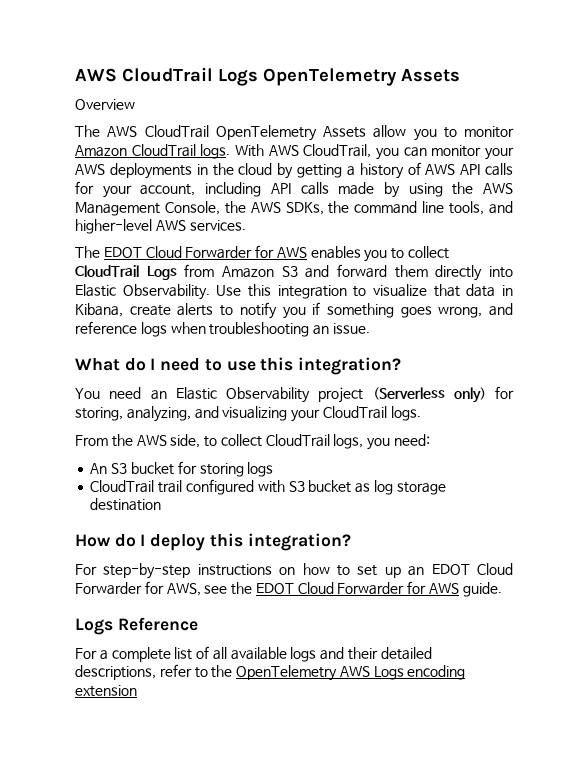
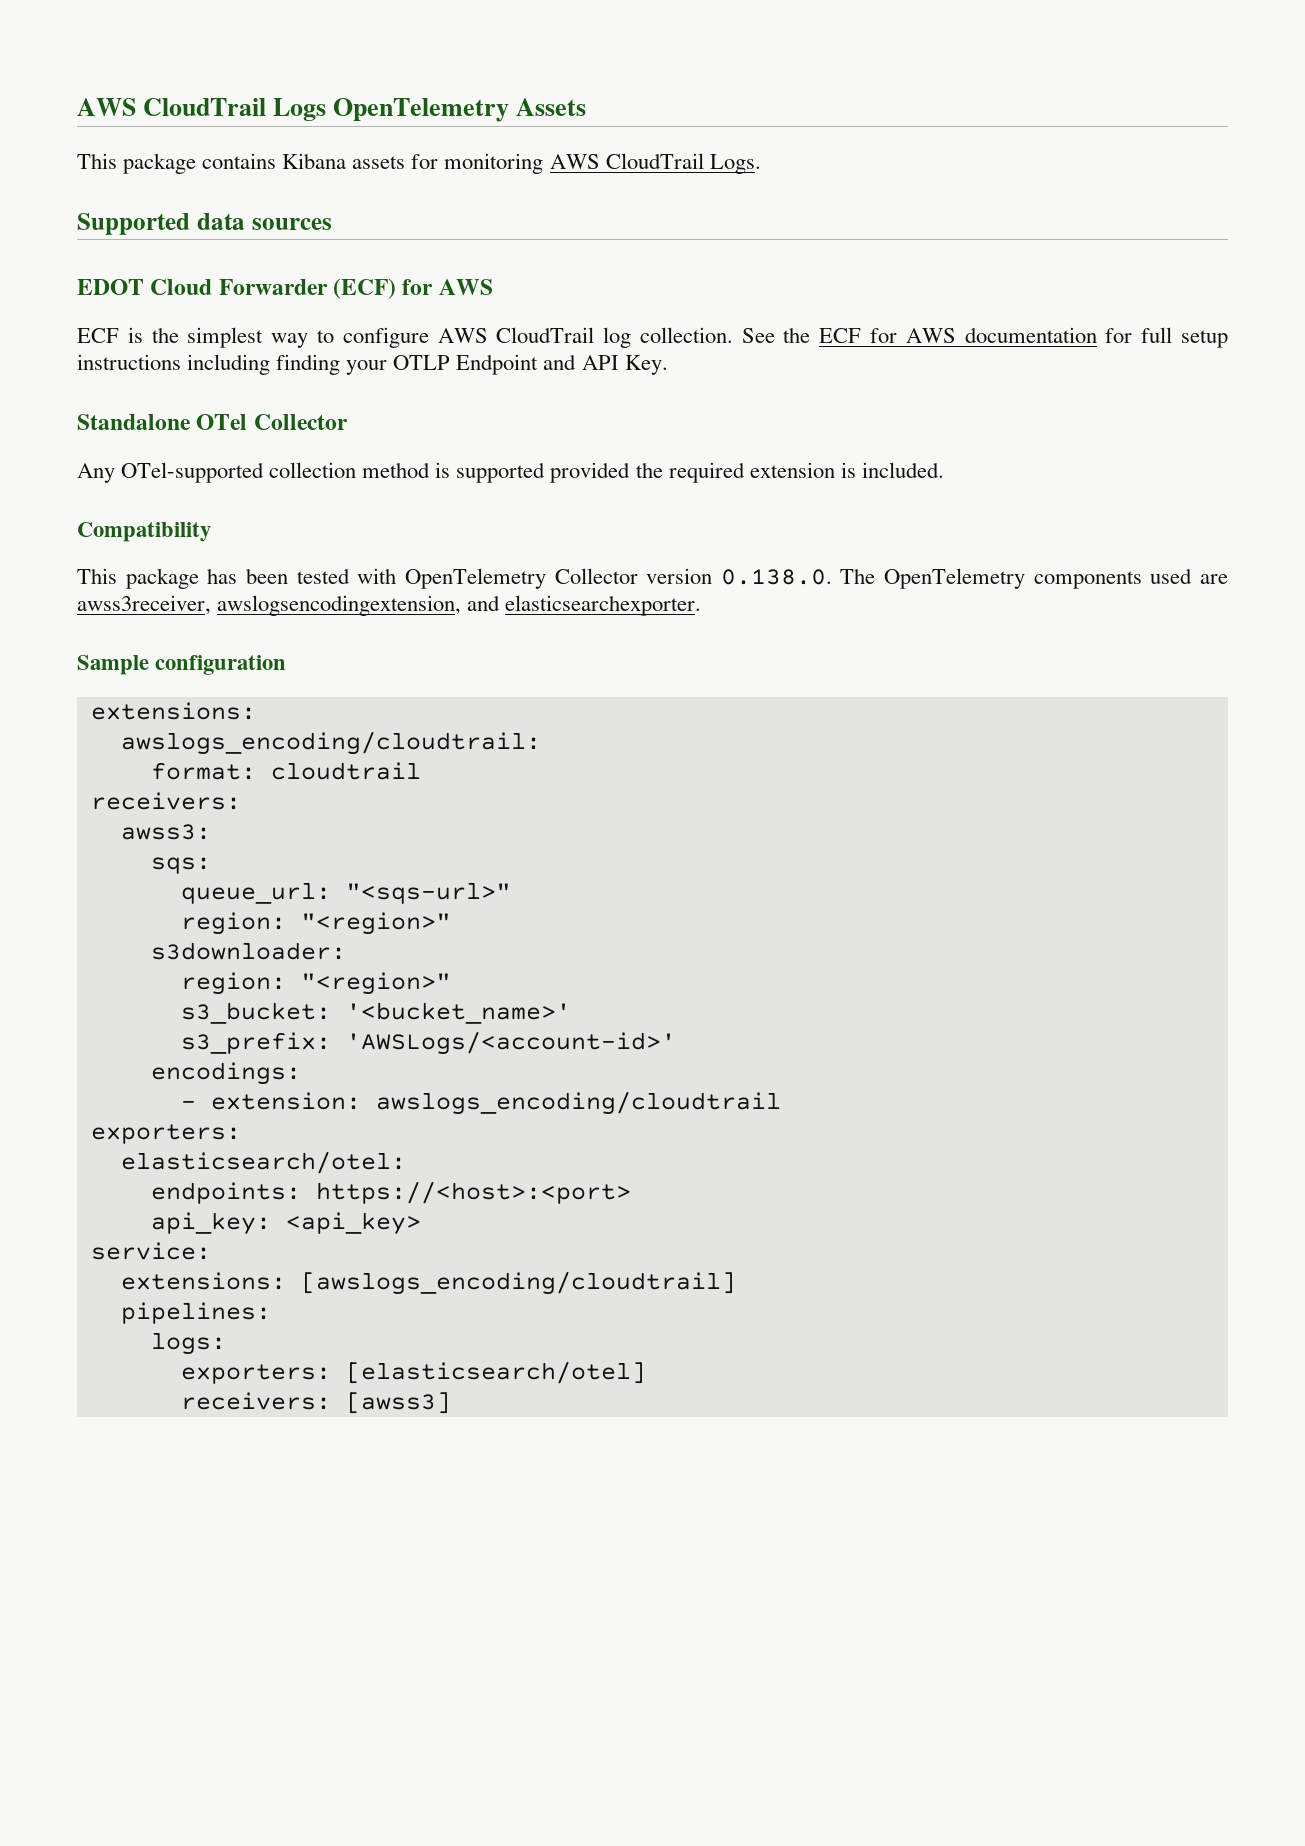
- Overview
- The AWS CloudTrail OpenTelemetry Assets allow you to monitor Amazon CloudTrail logs. With AWS CloudTrail, you can monitor your AWS deployments in the cloud by getting a history of AWS API calls for your account, including API calls made by using the AWS Management Console, the AWS SDKs, the command line tools, and higher-level AWS services.
- The EDOT Cloud Forwarder for AWS enables you to collect CloudTrail Logs from Amazon S3 and forward them directly into Elastic Observability. Use this integration to visualize that data in Kibana, create alerts to notify you if something goes wrong, and reference logs when troubleshooting an issue.
- What do I need to use this integration?
- You need an Elastic Observability project (Serverless only) for storing, analyzing, and visualizing your CloudTrail logs.
- From the AWS side, to collect CloudTrail logs, you need:
- An S3 bucket for storing logs
- CloudTrail trail configured with S3 bucket as log storage destination
- How do I deploy this integration?
- For step-by-step instructions on how to set up an EDOT Cloud Forwarder for AWS, see the EDOT Cloud Forwarder for AWS guide.
- Logs Reference
- For a complete list of all available logs and their detailed descriptions, refer to the OpenTelemetry AWS Logs encoding extension
+ This package contains Kibana assets for monitoring AWS CloudTrail Logs.
+ Supported data sources
+ EDOT Cloud Forwarder (ECF) for AWS
+ ECF is the simplest way to configure AWS CloudTrail log collection. See the ECF for AWS documentation for full setup instructions including finding your OTLP Endpoint and API Key.
+ Standalone OTel Collector
+ Any OTel-supported collection method is supported provided the required extension is included.
+ Compatibility
+ This package has been tested with OpenTelemetry Collector version 0.138.0. The OpenTelemetry components used are awss3receiver, awslogsencodingextension, and elasticsearchexporter.
+ Sample configuration
+ extensions:
+ awslogs_encoding/cloudtrail:
+ format: cloudtrail
+ receivers:
+ awss3:
+ sqs:
+ queue_url: "<sqs-url>"
+ region: "<region>"
+ s3downloader:
+ region: "<region>"
+ s3_bucket: '<bucket_name>'
+ s3_prefix: 'AWSLogs/<account-id>'
+ encodings:
+ - extension: awslogs_encoding/cloudtrail
+ exporters:
+ elasticsearch/otel:
+ endpoints: https://<host>:<port>
+ api_key: <api_key>
+ service:
+ extensions: [awslogs_encoding/cloudtrail]
+ pipelines:
+ logs:
+ exporters: [elasticsearch/otel]
+ receivers: [awss3]

